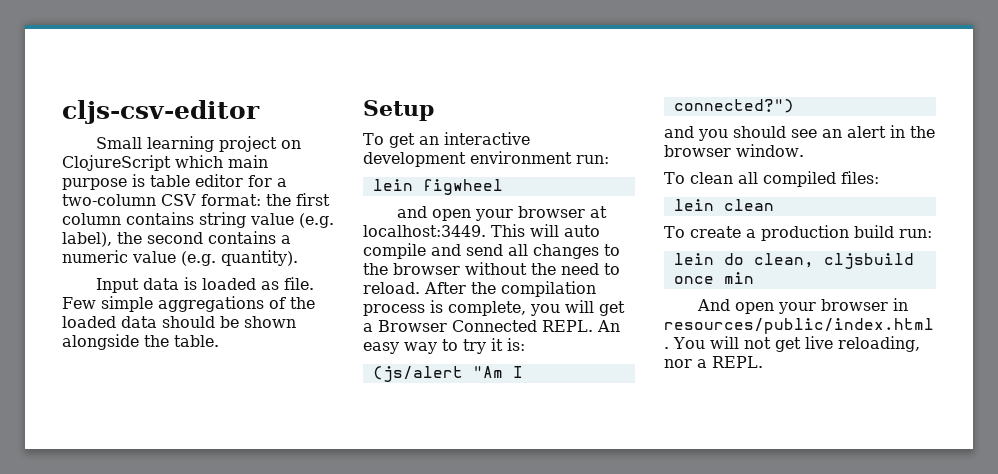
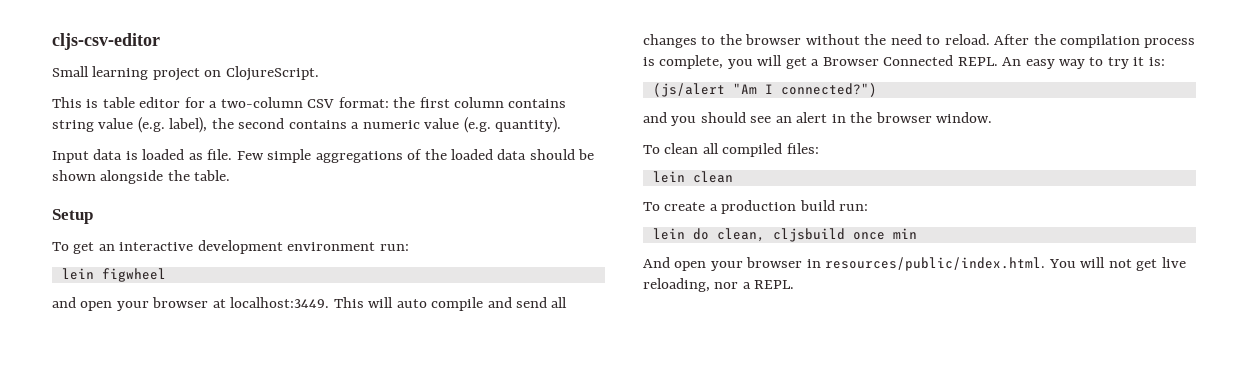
- Small learning project on ClojureScript which main purpose is table editor for a two-column CSV format: the first column contains string value (e.g. label), the second contains a numeric value (e.g. quantity).
+ Small learning project on ClojureScript.
+ This is table editor for a two-column CSV format: the first column contains string value (e.g. label), the second contains a numeric value (e.g. quantity).

